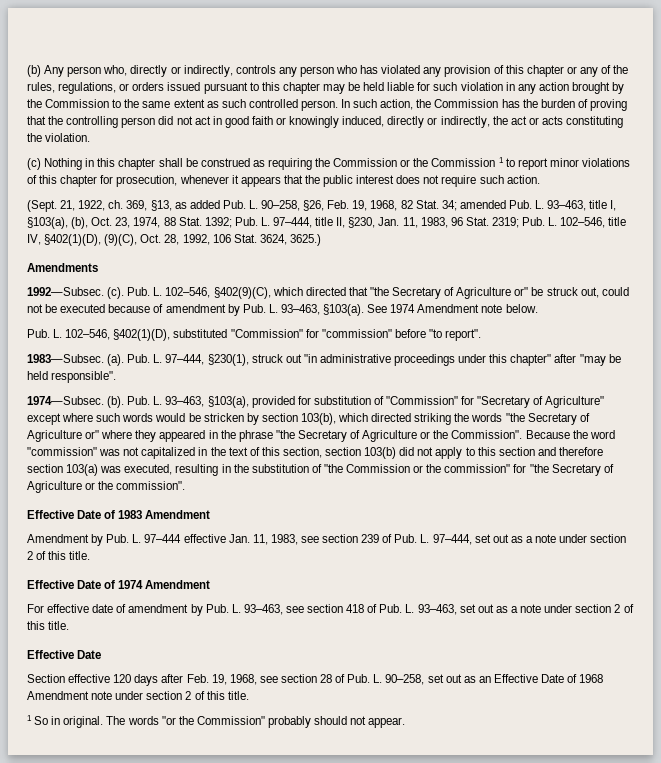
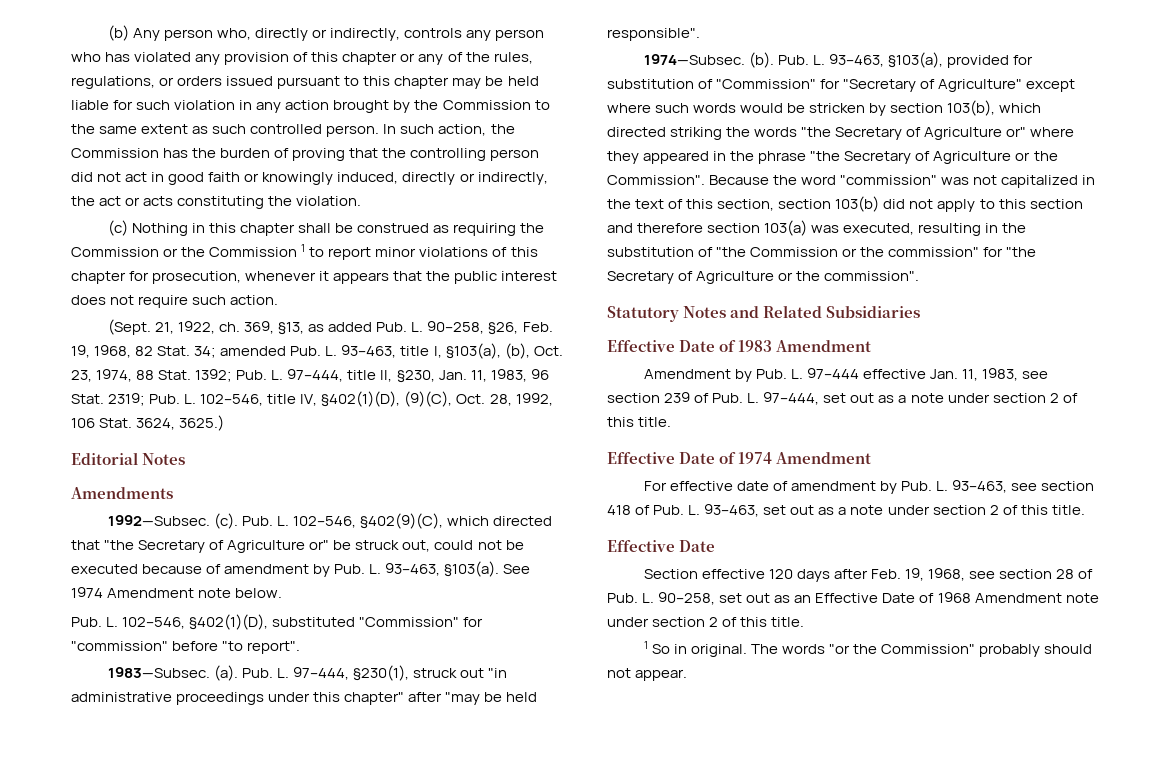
+ Editorial Notes
+ Statutory Notes and Related Subsidiaries

